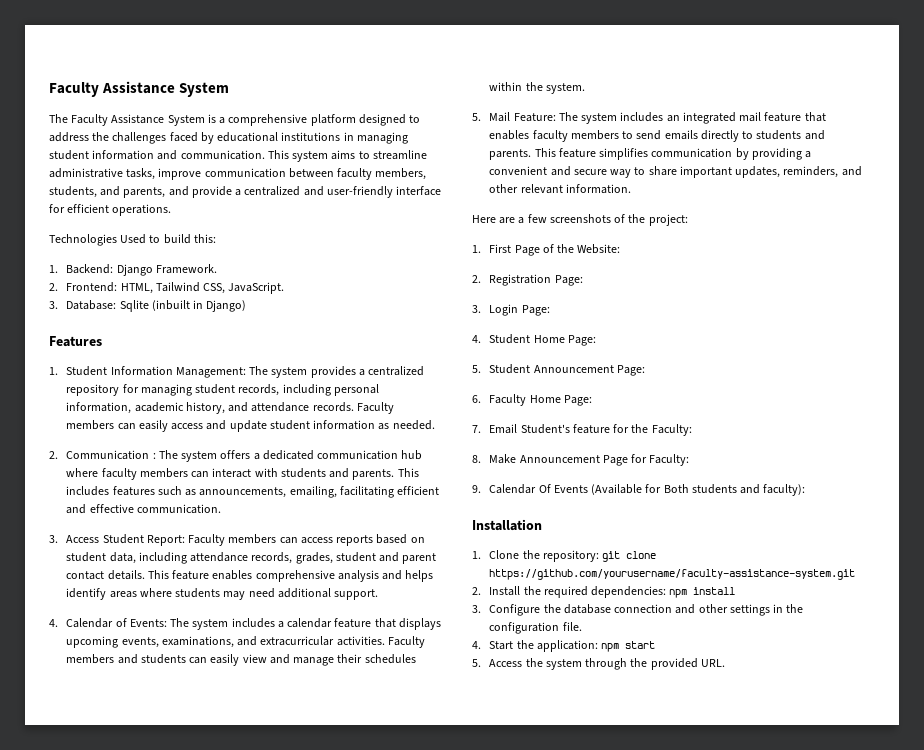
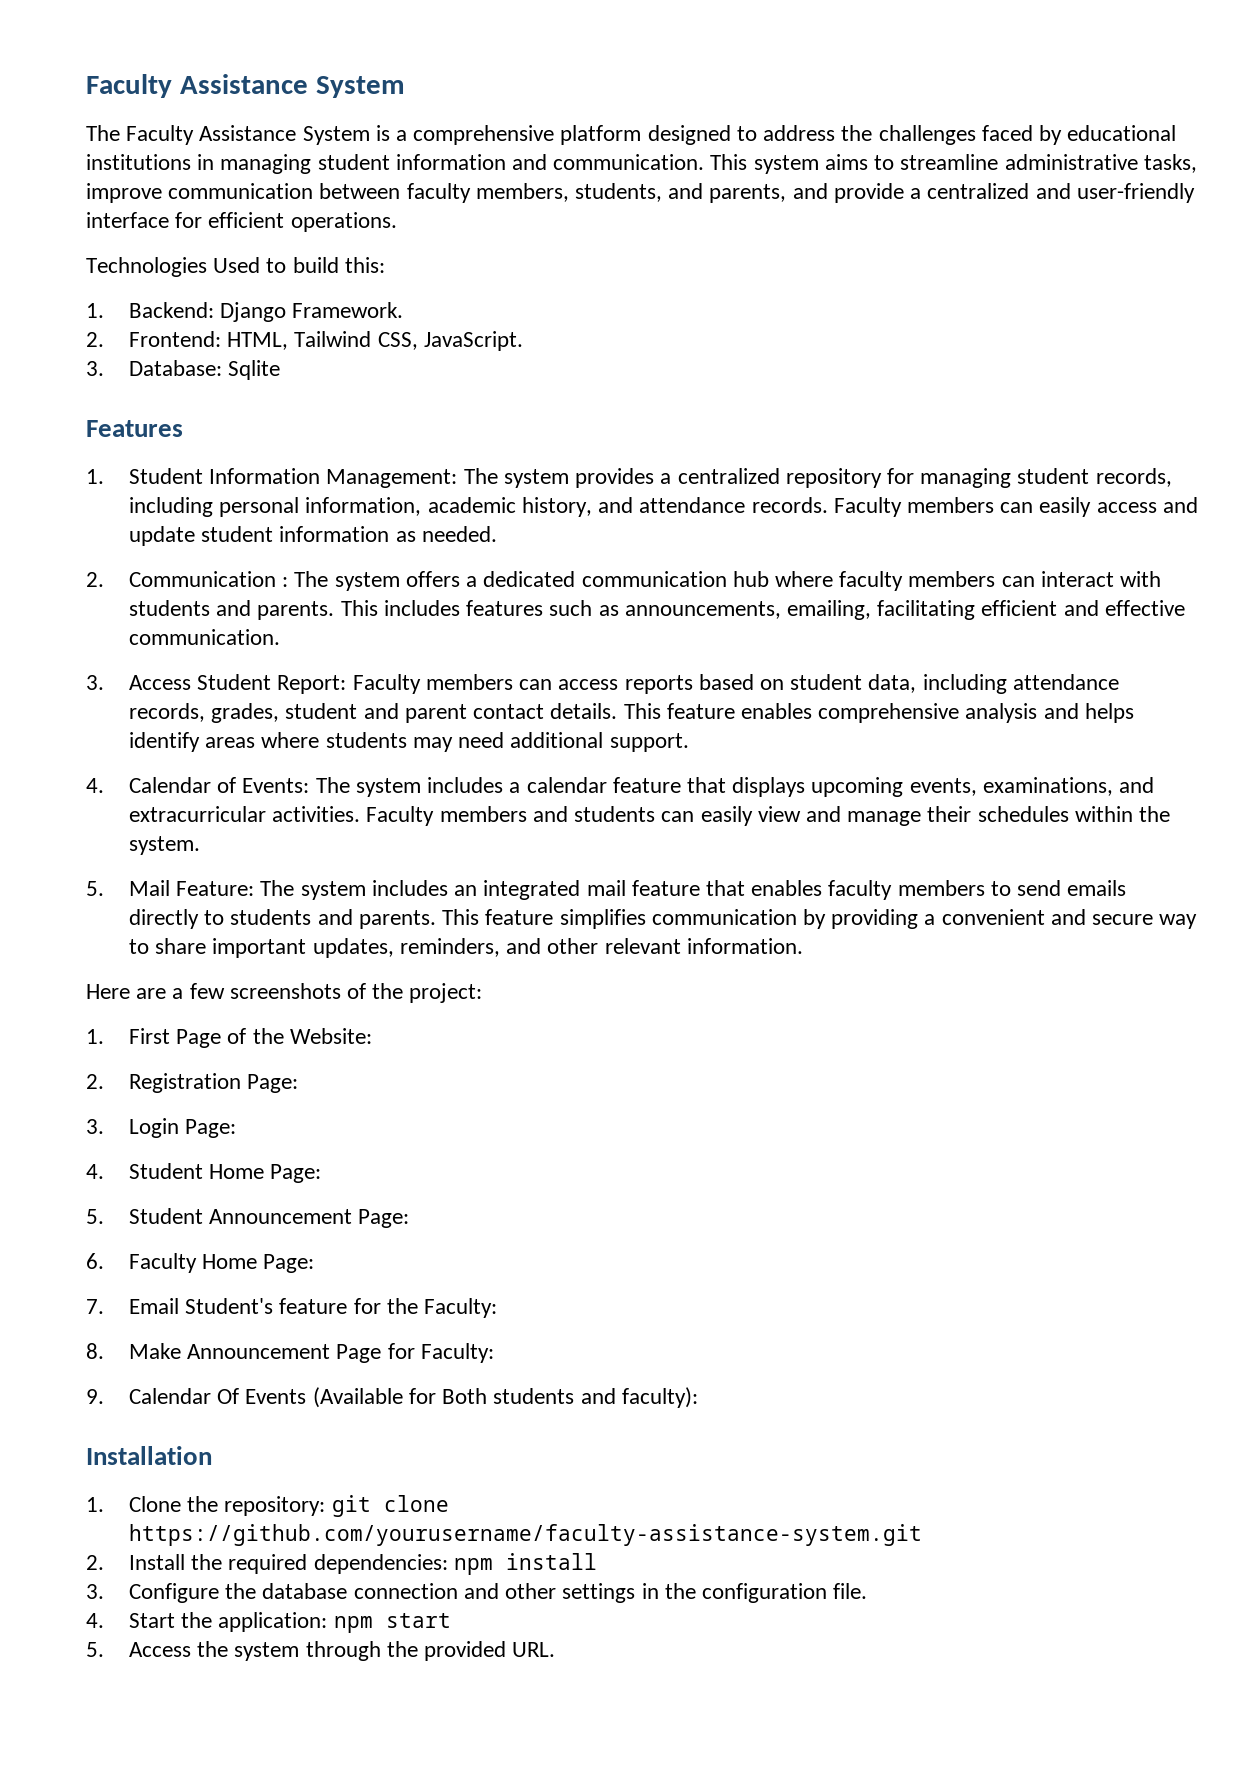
- 3. Database: Sqlite (inbuilt in Django)
+ 3. Database: Sqlite

